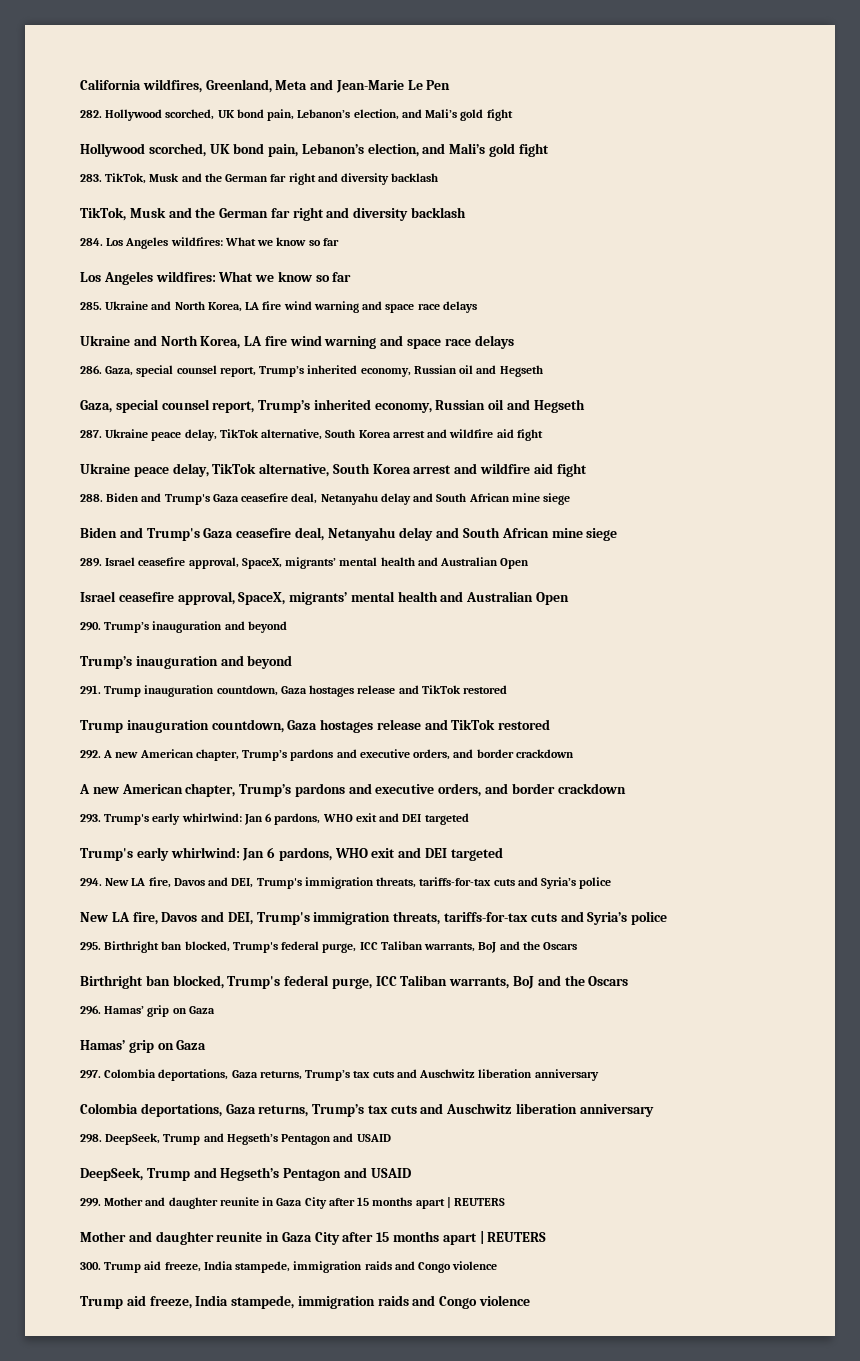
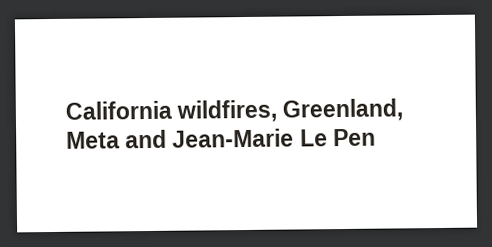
- 282. Hollywood scorched, UK bond pain, Lebanon’s election, and Mali’s gold fight
- Hollywood scorched, UK bond pain, Lebanon’s election, and Mali’s gold fight
- 283. TikTok, Musk and the German far right and diversity backlash
- TikTok, Musk and the German far right and diversity backlash
- 284. Los Angeles wildfires: What we know so far
- Los Angeles wildfires: What we know so far
- 285. Ukraine and North Korea, LA fire wind warning and space race delays
- Ukraine and North Korea, LA fire wind warning and space race delays
- 286. Gaza, special counsel report, Trump’s inherited economy, Russian oil and Hegseth
- Gaza, special counsel report, Trump’s inherited economy, Russian oil and Hegseth
- 287. Ukraine peace delay, TikTok alternative, South Korea arrest and wildfire aid fight
- Ukraine peace delay, TikTok alternative, South Korea arrest and wildfire aid fight
- 288. Biden and Trump's Gaza ceasefire deal, Netanyahu delay and South African mine siege
- Biden and Trump's Gaza ceasefire deal, Netanyahu delay and South African mine siege
- 289. Israel ceasefire approval, SpaceX, migrants’ mental health and Australian Open
- Israel ceasefire approval, SpaceX, migrants’ mental health and Australian Open
- 290. Trump’s inauguration and beyond
- Trump’s inauguration and beyond
- 291. Trump inauguration countdown, Gaza hostages release and TikTok restored
- Trump inauguration countdown, Gaza hostages release and TikTok restored
- 292. A new American chapter, Trump’s pardons and executive orders, and border crackdown
- A new American chapter, Trump’s pardons and executive orders, and border crackdown
- 293. Trump's early whirlwind: Jan 6 pardons, WHO exit and DEI targeted
- Trump's early whirlwind: Jan 6 pardons, WHO exit and DEI targeted
- 294. New LA fire, Davos and DEI, Trump's immigration threats, tariffs-for-tax cuts and Syria’s police
- New LA fire, Davos and DEI, Trump's immigration threats, tariffs-for-tax cuts and Syria’s police
- 295. Birthright ban blocked, Trump's federal purge, ICC Taliban warrants, BoJ and the Oscars
- Birthright ban blocked, Trump's federal purge, ICC Taliban warrants, BoJ and the Oscars
- 296. Hamas’ grip on Gaza
- Hamas’ grip on Gaza
- 297. Colombia deportations, Gaza returns, Trump’s tax cuts and Auschwitz liberation anniversary
- Colombia deportations, Gaza returns, Trump’s tax cuts and Auschwitz liberation anniversary
- 298. DeepSeek, Trump and Hegseth’s Pentagon and USAID
- DeepSeek, Trump and Hegseth’s Pentagon and USAID
- 299. Mother and daughter reunite in Gaza City after 15 months apart | REUTERS
- Mother and daughter reunite in Gaza City after 15 months apart | REUTERS
- 300. Trump aid freeze, India stampede, immigration raids and Congo violence
- Trump aid freeze, India stampede, immigration raids and Congo violence

